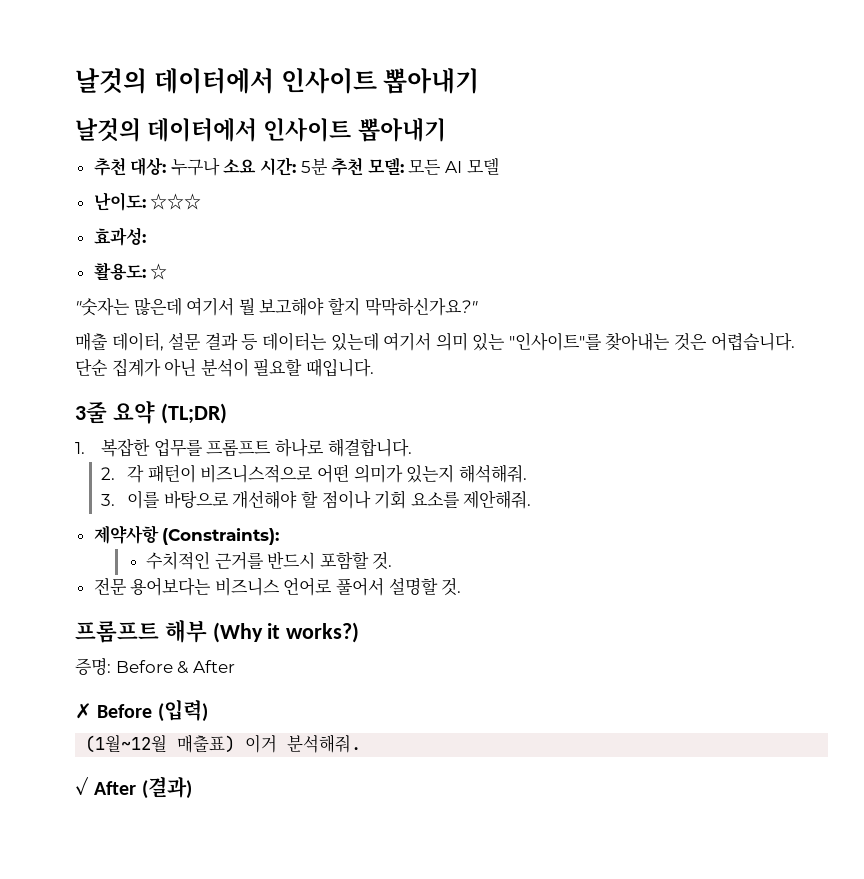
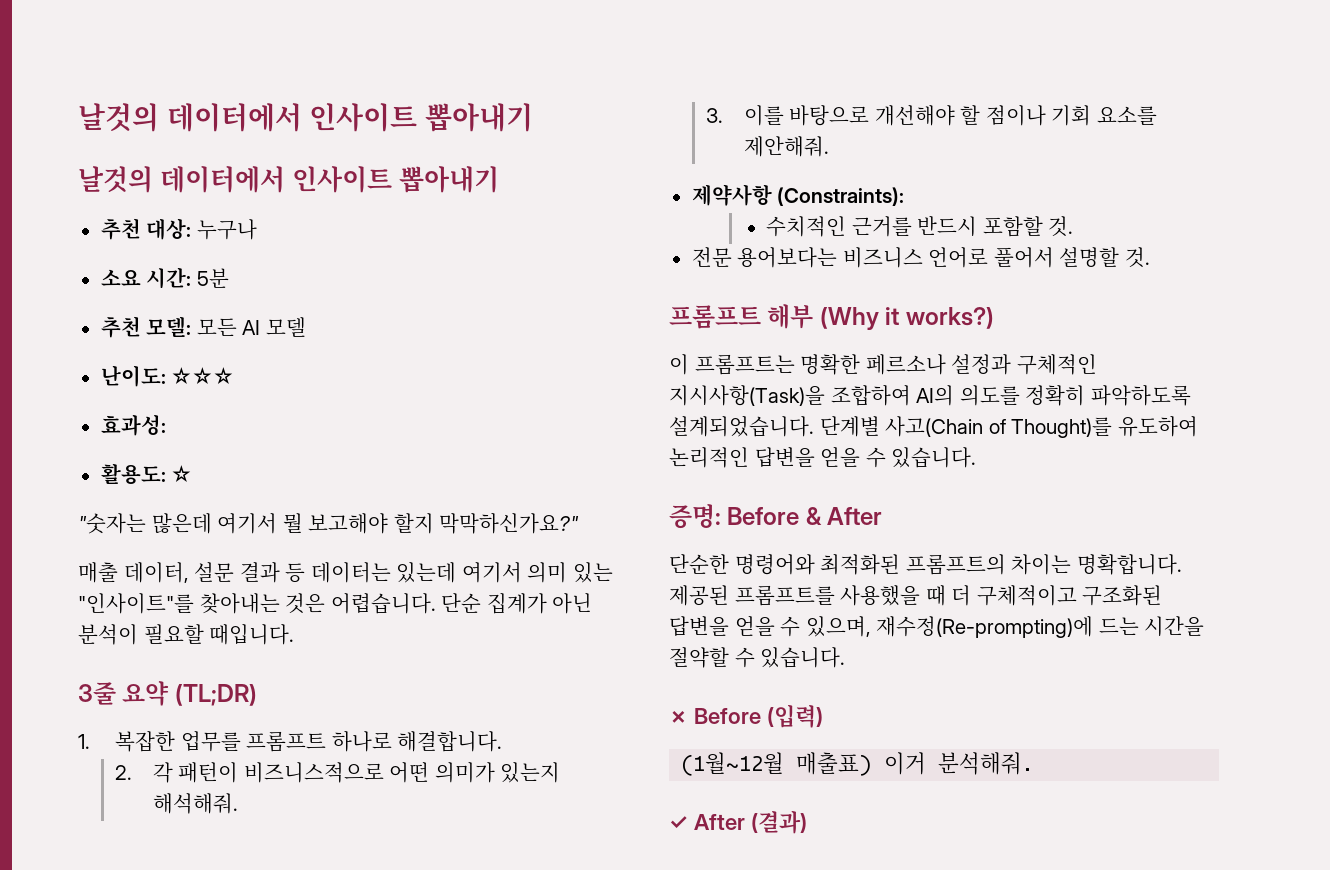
- 추천 대상: 누구나 소요 시간: 5분 추천 모델: 모든 AI 모델
+ 추천 대상: 누구나
+ 소요 시간: 5분
+ 추천 모델: 모든 AI 모델
+ 이 프롬프트는 명확한 페르소나 설정과 구체적인 지시사항(Task)을 조합하여 AI의 의도를 정확히 파악하도록 설계되었습니다. 단계별 사고(Chain of Thought)를 유도하여 논리적인 답변을 얻을 수 있습니다.
  증명: Before & After
+ 단순한 명령어와 최적화된 프롬프트의 차이는 명확합니다. 제공된 프롬프트를 사용했을 때 더 구체적이고 구조화된 답변을 얻을 수 있으며, 재수정(Re-prompting)에 드는 시간을 절약할 수 있습니다.

